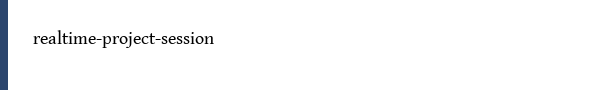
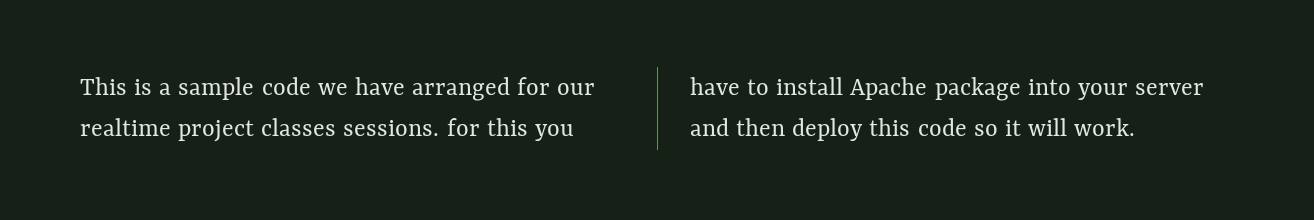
- realtime-project-session
+ This is a sample code we have arranged for our realtime project classes sessions. for this you have to install Apache package into your server and then deploy this code so it will work.

